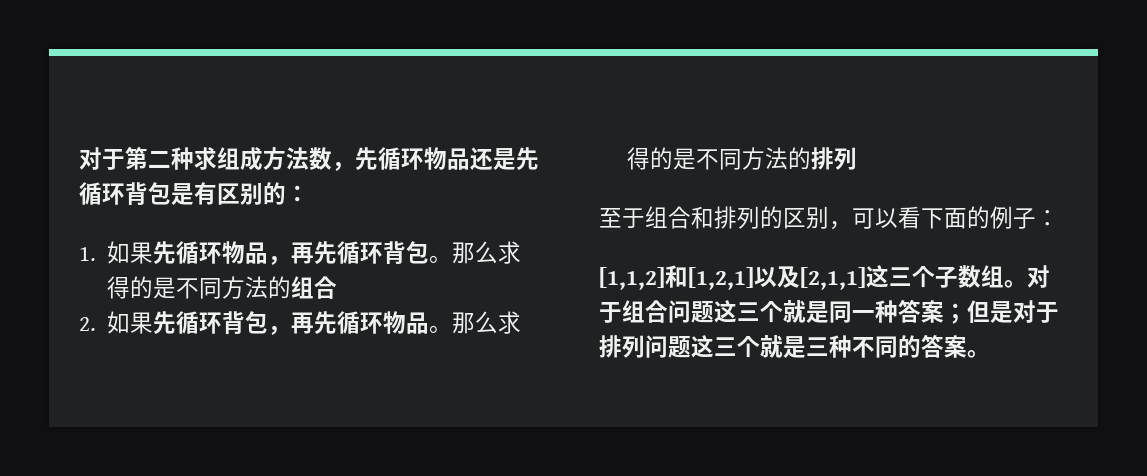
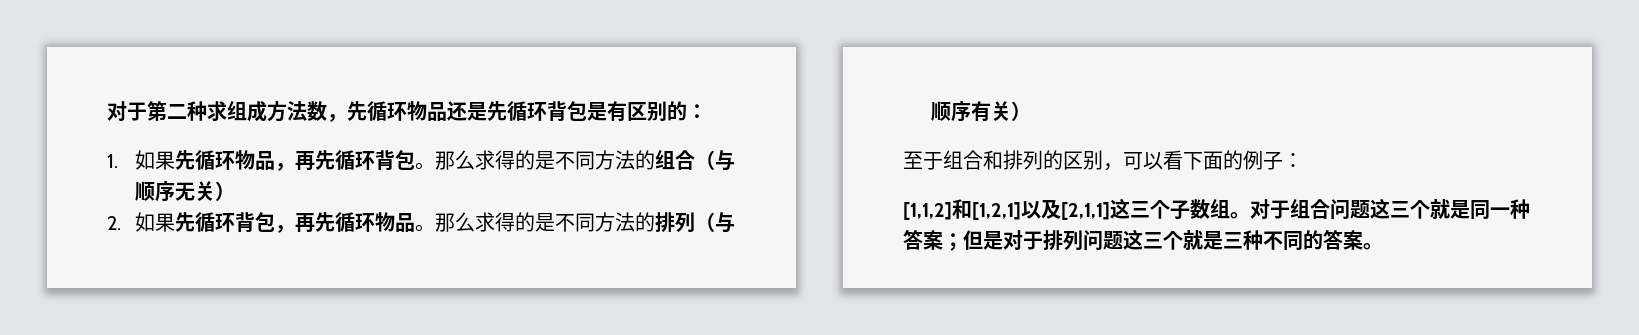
- 那么求得的是不同方法的组合
+ 那么求得的是不同方法的组合（与顺序无关）
- 那么求得的是不同方法的排列
+ 那么求得的是不同方法的排列（与顺序有关）

